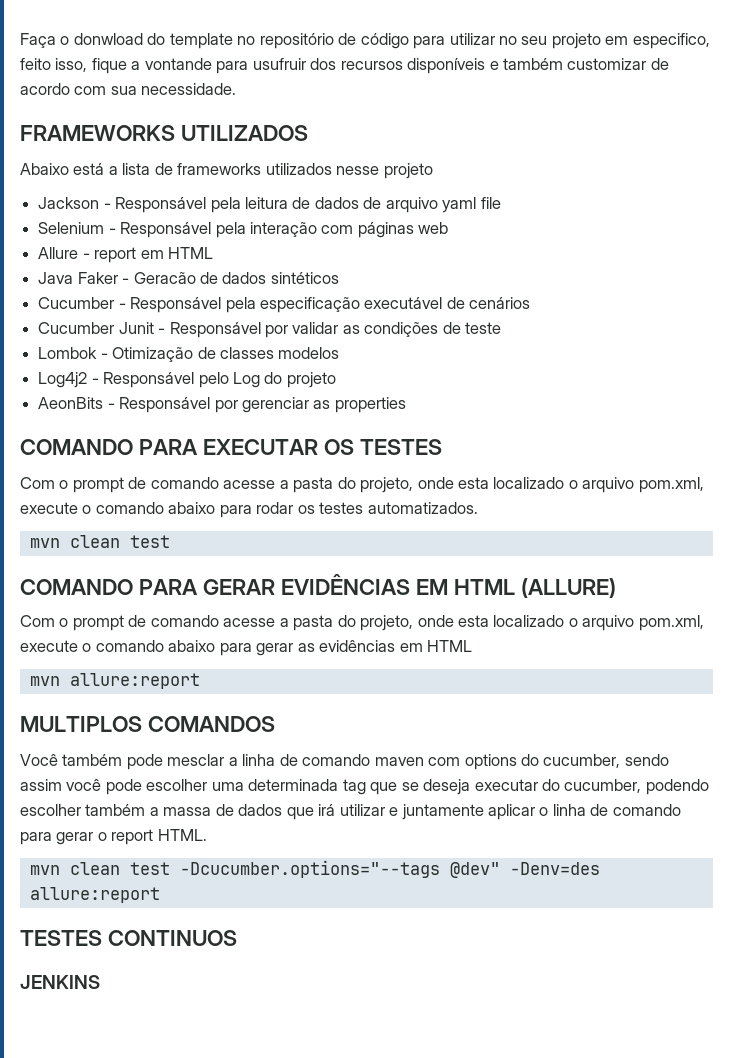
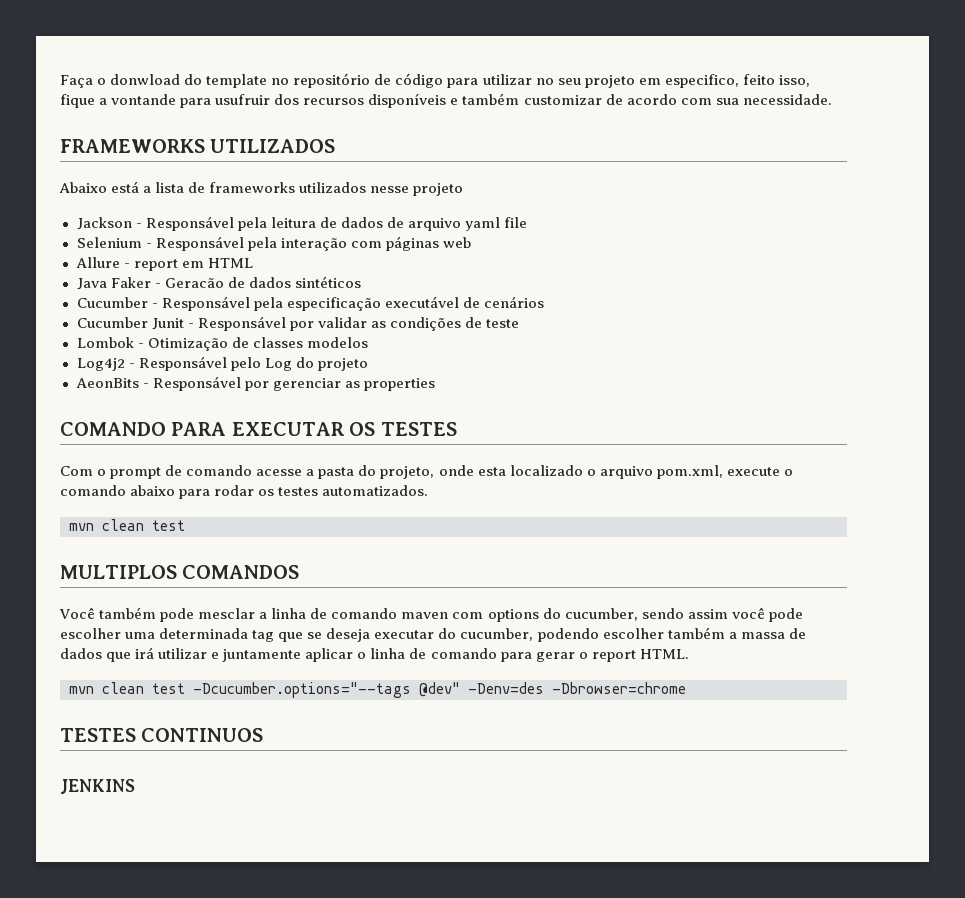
- COMANDO PARA GERAR EVIDÊNCIAS EM HTML (ALLURE)
- Com o prompt de comando acesse a pasta do projeto, onde esta localizado o arquivo pom.xml, execute o comando abaixo para gerar as evidências em HTML
- mvn allure:report
- mvn clean test -Dcucumber.options="--tags @dev" -Denv=des allure:report
+ mvn clean test -Dcucumber.options="--tags @dev" -Denv=des -Dbrowser=chrome

